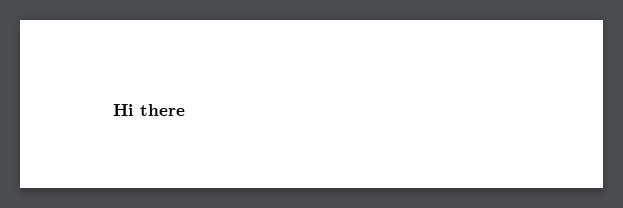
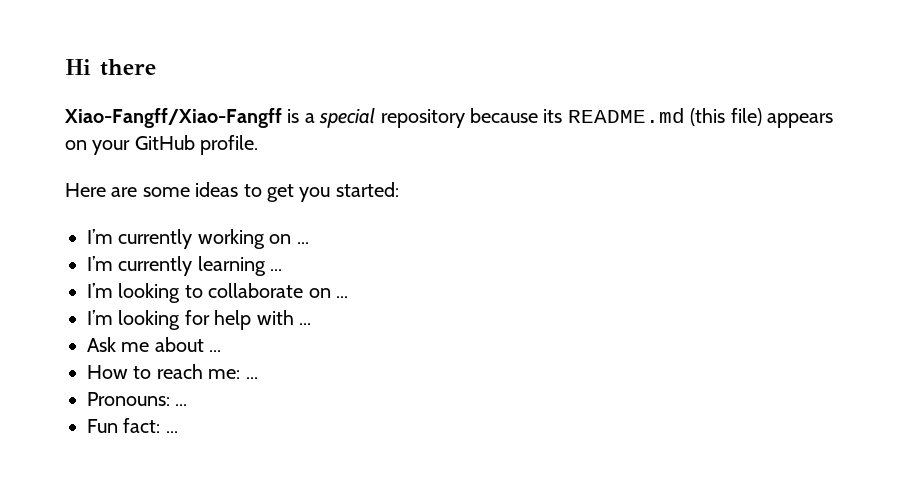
+ Xiao-Fangff/Xiao-Fangff is a special repository because its README.md (this file) appears on your GitHub profile.
+ Here are some ideas to get you started:
+ I’m currently working on ...
+ I’m currently learning ...
+ I’m looking to collaborate on ...
+ I’m looking for help with ...
+ Ask me about ...
+ How to reach me: ...
+ Pronouns: ...
+ Fun fact: ...

